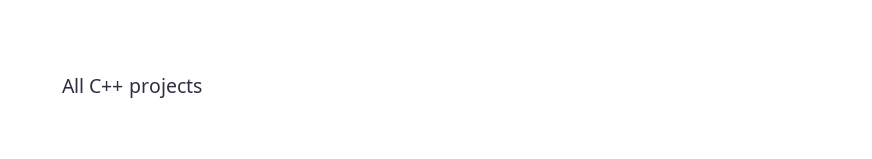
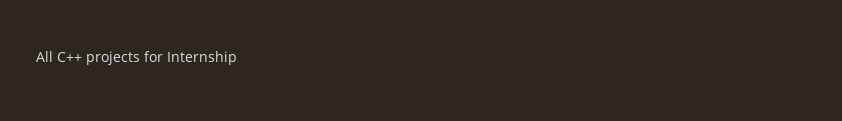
- All C++ projects
+ All C++ projects for Internship

